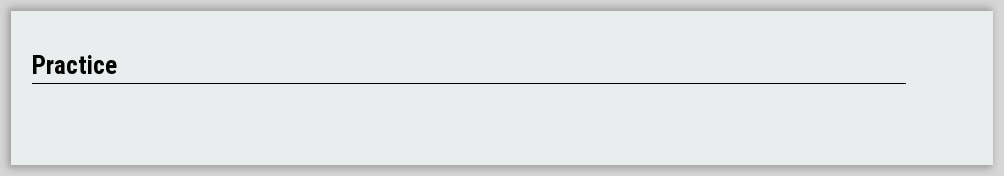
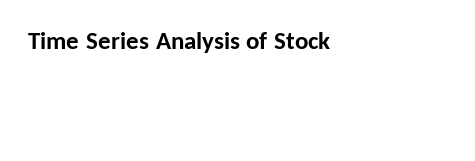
- Practice
+ Time Series Analysis of Stock

